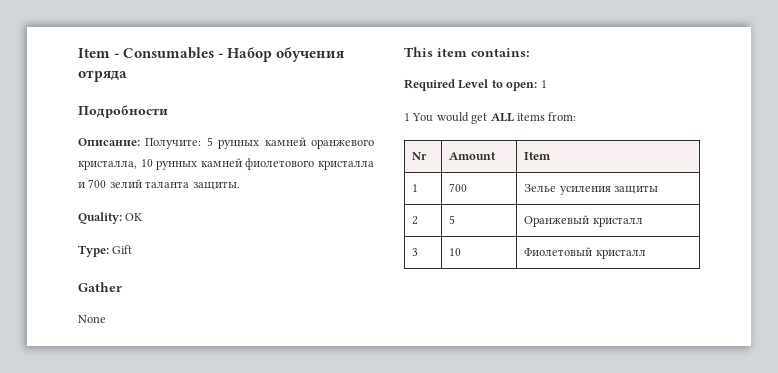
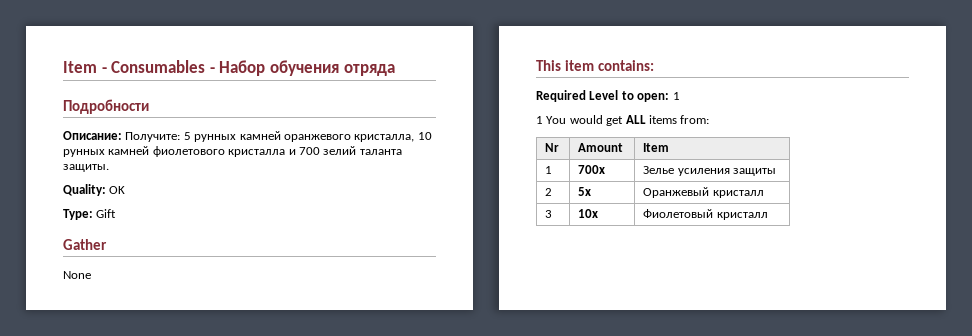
- 1 | 700 | Зелье усиления защиты
+ 1 | 700x | Зелье усиления защиты
- 2 | 5 | Оранжевый кристалл
+ 2 | 5x | Оранжевый кристалл
- 3 | 10 | Фиолетовый кристалл
+ 3 | 10x | Фиолетовый кристалл

